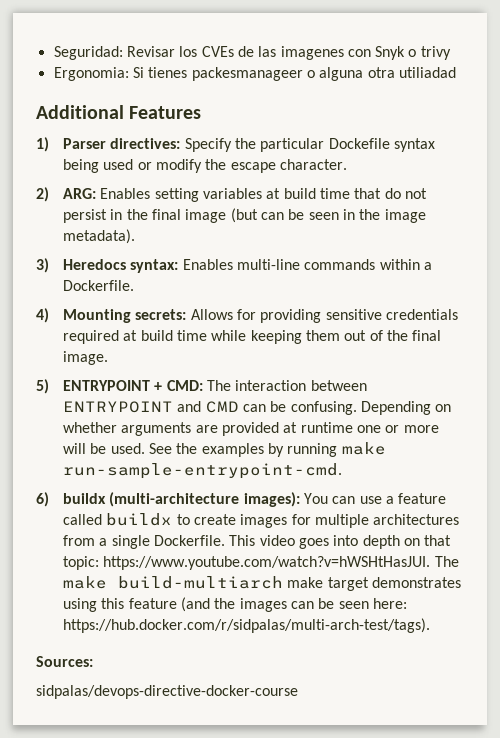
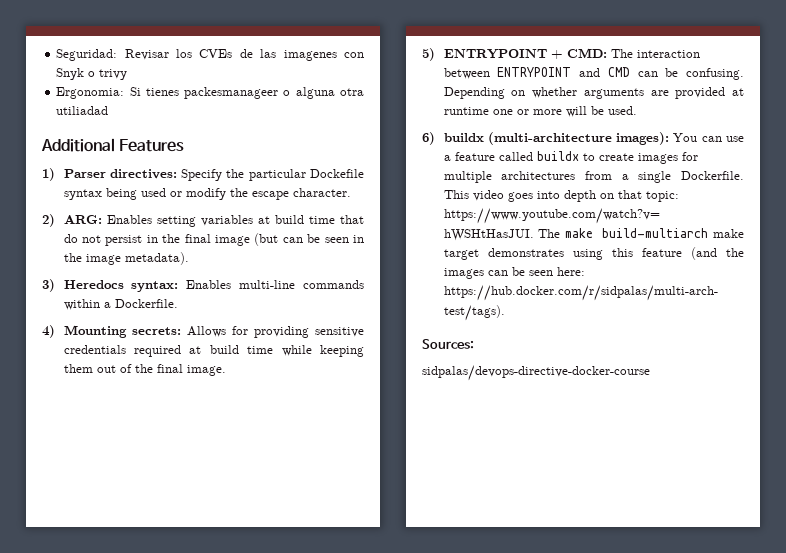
- See the examples by running make run-sample-entrypoint-cmd.

